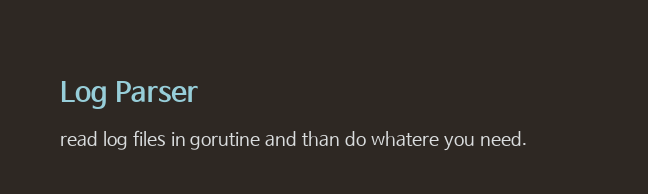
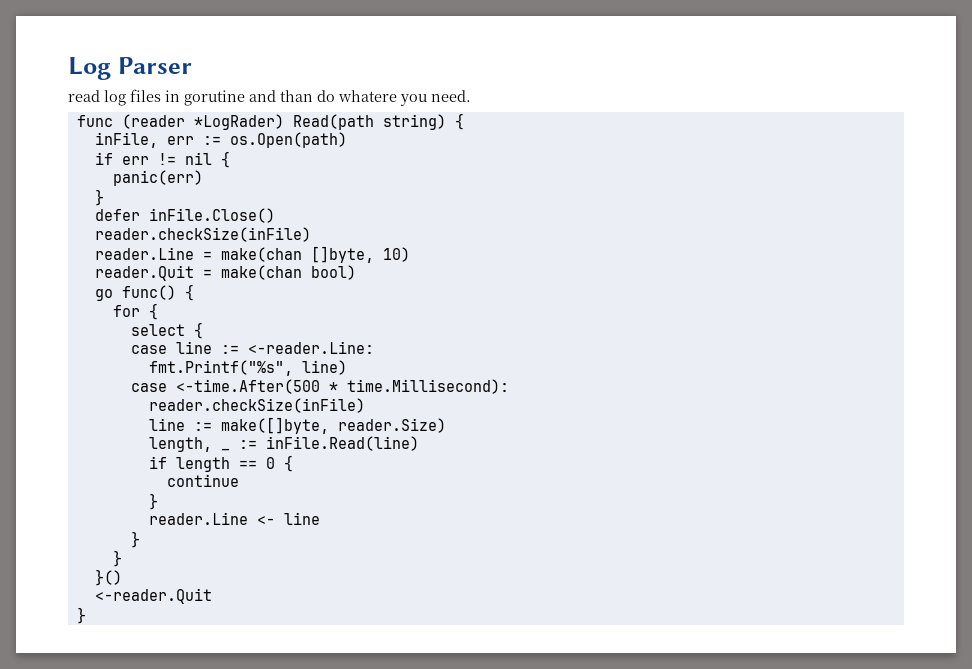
+ func (reader *LogRader) Read(path string) {
+ inFile, err := os.Open(path)
+ if err != nil {
+ panic(err)
+ }
+ defer inFile.Close()
+ reader.checkSize(inFile)
+ reader.Line = make(chan []byte, 10)
+ reader.Quit = make(chan bool)
+ go func() {
+ for {
+ select {
+ case line := <-reader.Line:
+ fmt.Printf("%s", line)
+ case <-time.After(500 * time.Millisecond):
+ reader.checkSize(inFile)
+ line := make([]byte, reader.Size)
+ length, _ := inFile.Read(line)
+ if length == 0 {
+ continue
+ }
+ reader.Line <- line
+ }
+ }
+ }()
+ <-reader.Quit
+ }

